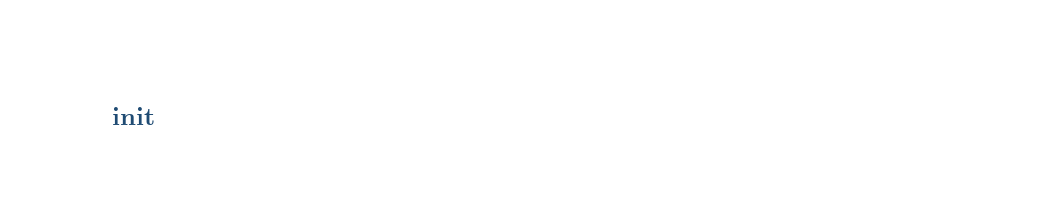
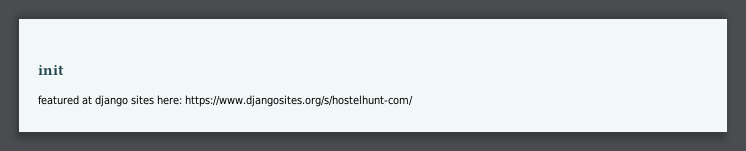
+ featured at django sites here: https://www.djangosites.org/s/hostelhunt-com/

